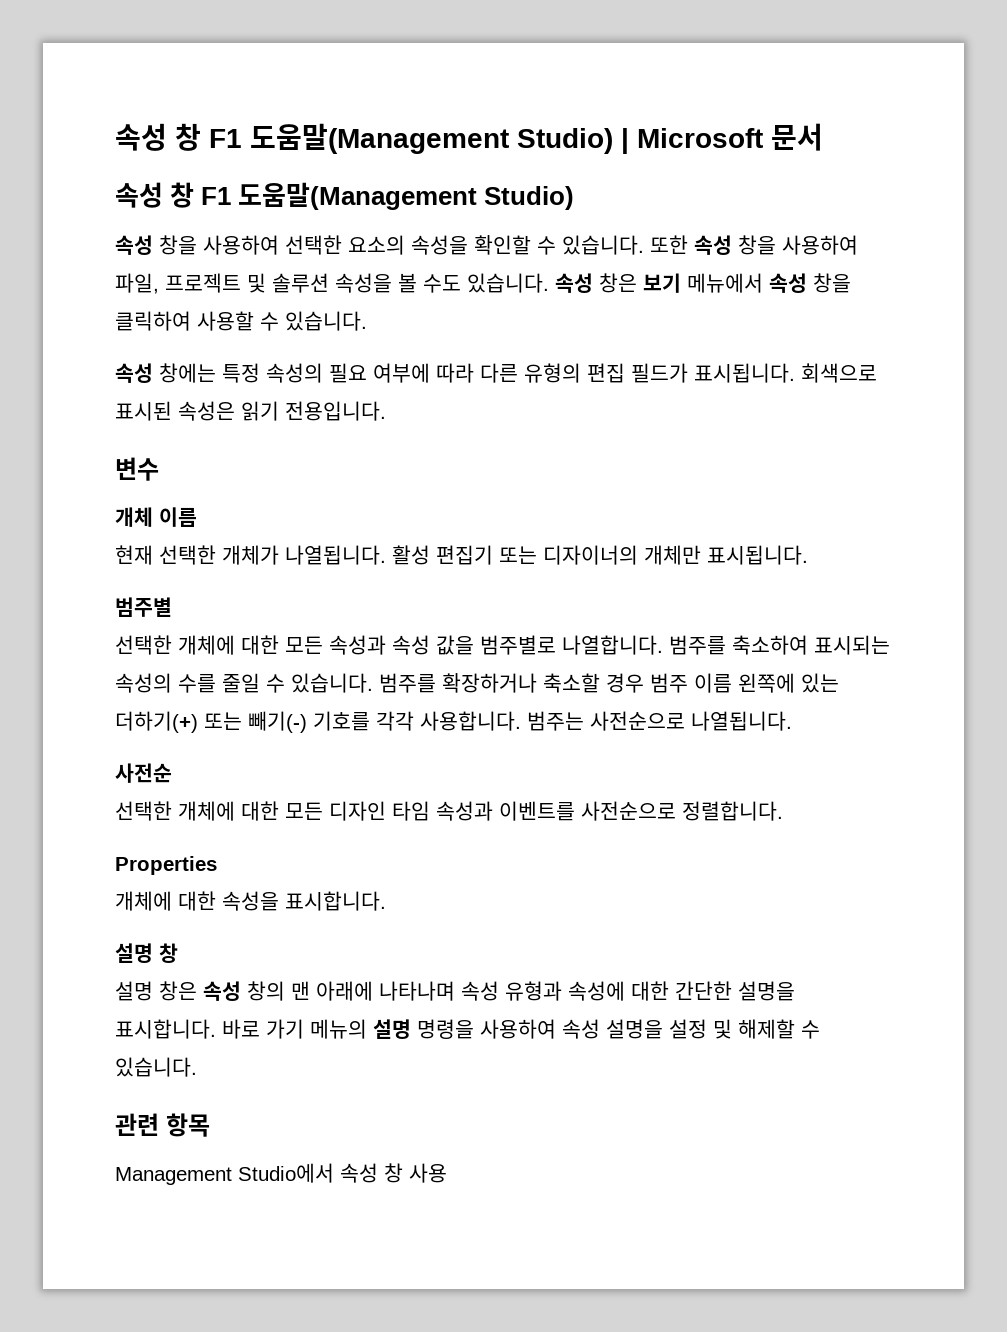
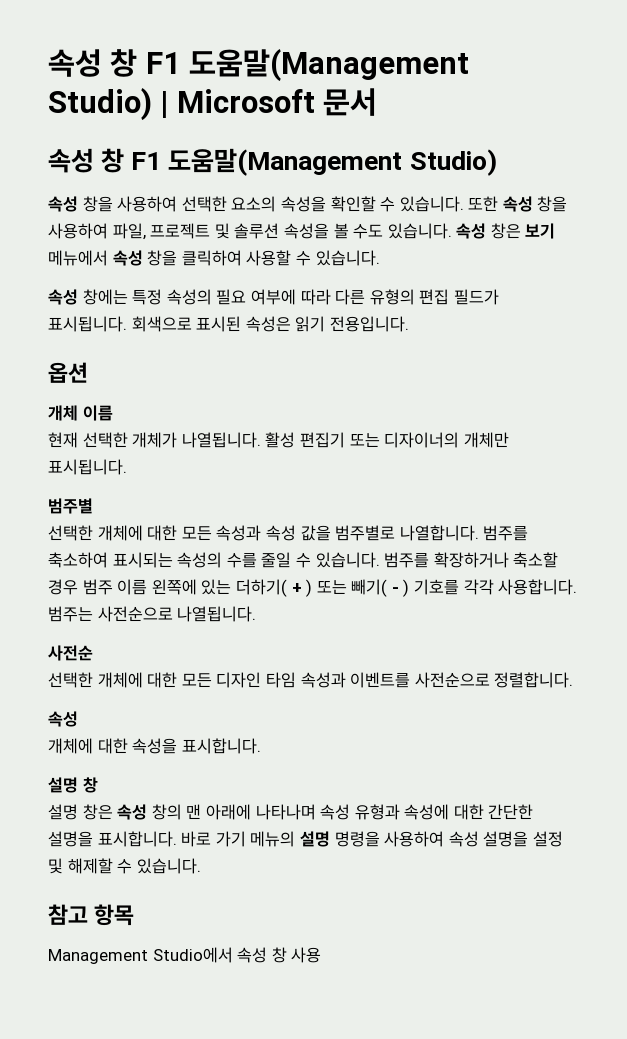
- 변수
+ 옵션
- 범주를 확장하거나 축소할 경우 범주 이름 왼쪽에 있는 더하기(+) 또는 빼기(-) 기호를 각각 사용합니다.
+ 범주를 확장하거나 축소할 경우 범주 이름 왼쪽에 있는 더하기( + ) 또는 빼기( - ) 기호를 각각 사용합니다.
  선택한 개체에 대한 모든 디자인 타임 속성과 이벤트를 사전순으로 정렬합니다.
- Properties
+ 속성
- 관련 항목
+ 참고 항목

